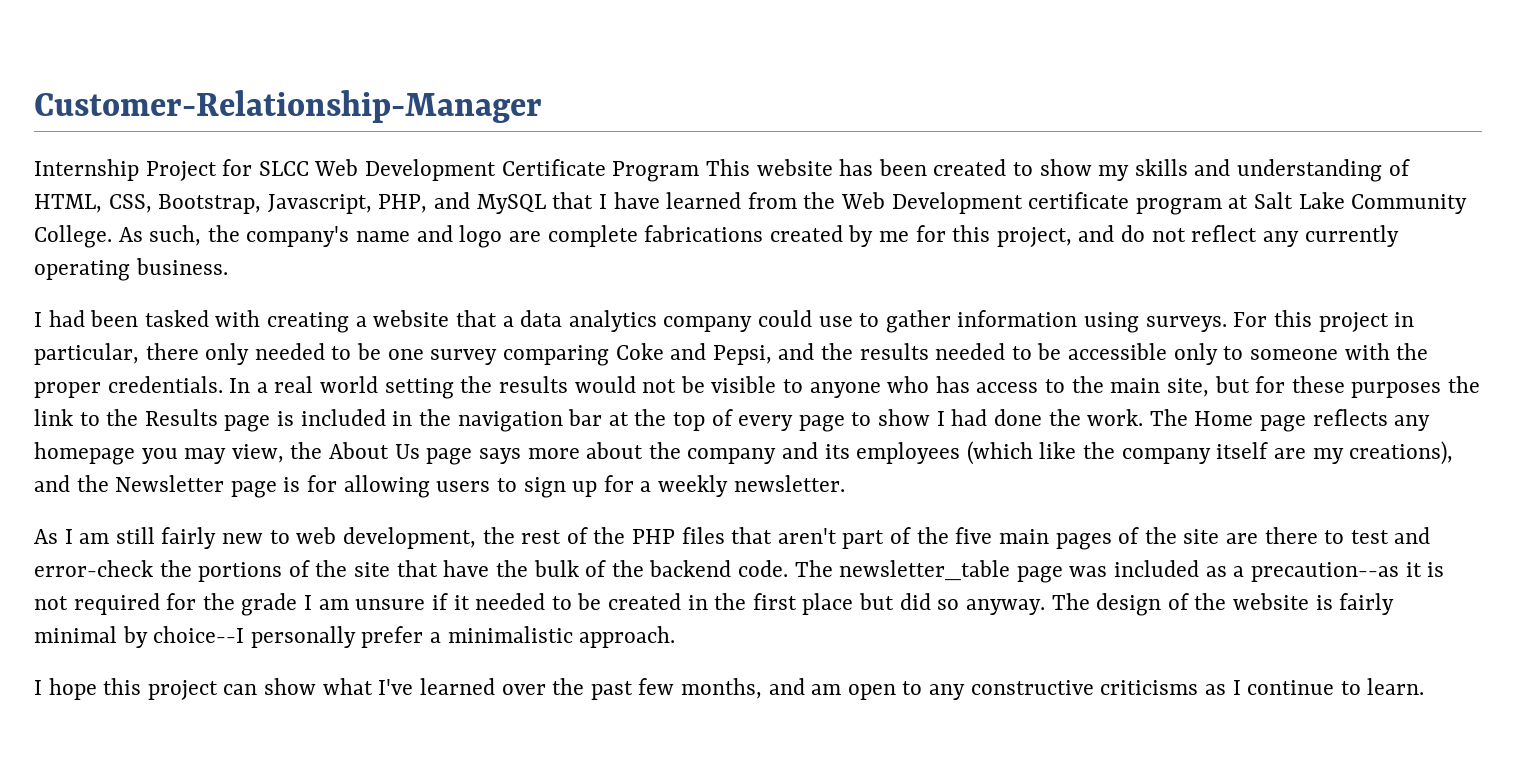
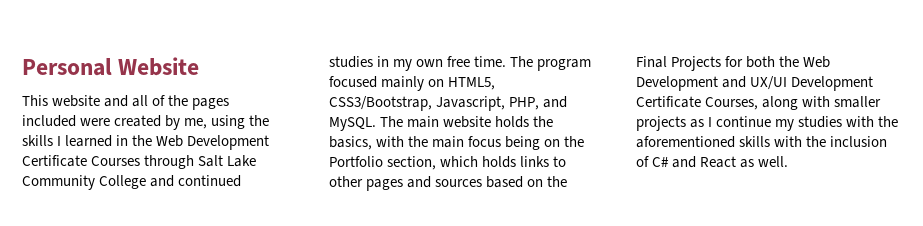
- Customer-Relationship-Manager
- Internship Project for SLCC Web Development Certificate Program This website has been created to show my skills and understanding of HTML, CSS, Bootstrap, Javascript, PHP, and MySQL that I have learned from the Web Development certificate program at Salt Lake Community College. As such, the company's name and logo are complete fabrications created by me for this project, and do not reflect any currently operating business.
- I had been tasked with creating a website that a data analytics company could use to gather information using surveys. For this project in particular, there only needed to be one survey comparing Coke and Pepsi, and the results needed to be accessible only to someone with the proper credentials. In a real world setting the results would not be visible to anyone who has access to the main site, but for these purposes the link to the Results page is included in the navigation bar at the top of every page to show I had done the work. The Home page reflects any homepage you may view, the About Us page says more about the company and its employees (which like the company itself are my creations), and the Newsletter page is for allowing users to sign up for a weekly newsletter.
- As I am still fairly new to web development, the rest of the PHP files that aren't part of the five main pages of the site are there to test and error-check the portions of the site that have the bulk of the backend code. The newsletter_table page was included as a precaution--as it is not required for the grade I am unsure if it needed to be created in the first place but did so anyway. The design of the website is fairly minimal by choice--I personally prefer a minimalistic approach.
- I hope this project can show what I've learned over the past few months, and am open to any constructive criticisms as I continue to learn.
+ Personal Website
+ This website and all of the pages included were created by me, using the skills I learned in the Web Development Certificate Courses through Salt Lake Community College and continued studies in my own free time. The program focused mainly on HTML5, CSS3/Bootstrap, Javascript, PHP, and MySQL. The main website holds the basics, with the main focus being on the Portfolio section, which holds links to other pages and sources based on the Final Projects for both the Web Development and UX/UI Development Certificate Courses, along with smaller projects as I continue my studies with the aforementioned skills with the inclusion of C# and React as well.

